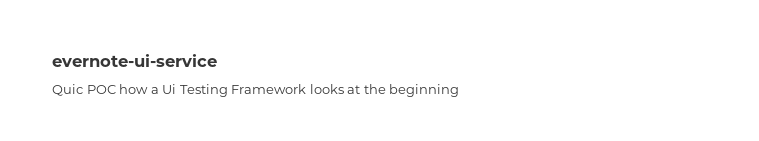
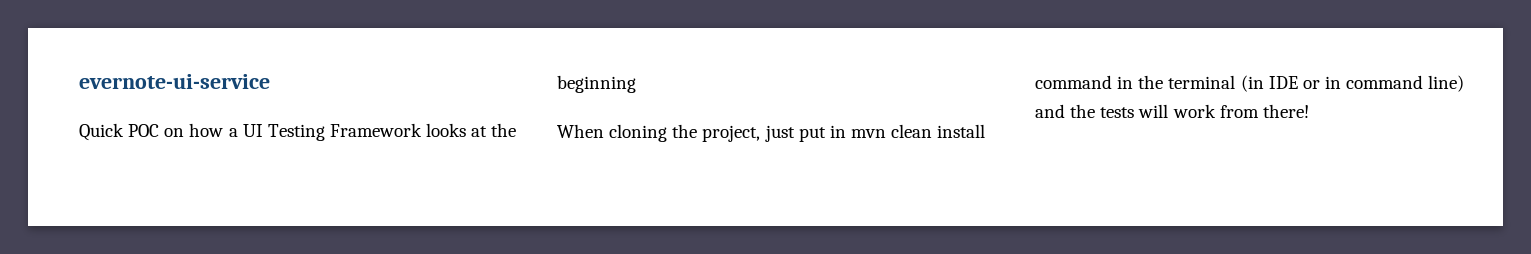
- Quic POC how a Ui Testing Framework looks at the beginning
+ Quick POC on how a UI Testing Framework looks at the beginning
+ When cloning the project, just put in mvn clean install command in the terminal (in IDE or in command line) and the tests will work from there!

